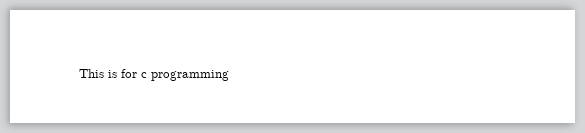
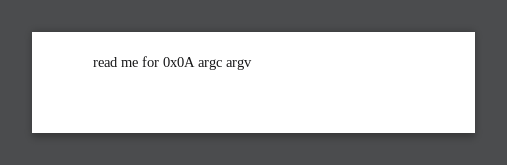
- This is for c programming
+ read me for 0x0A argc argv

